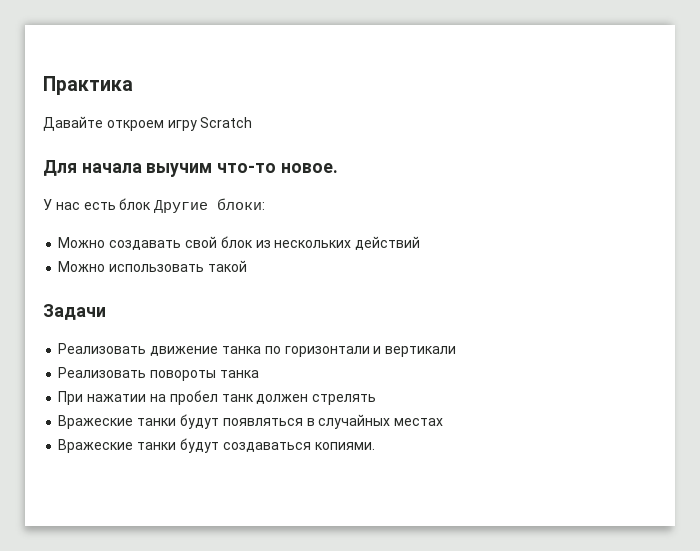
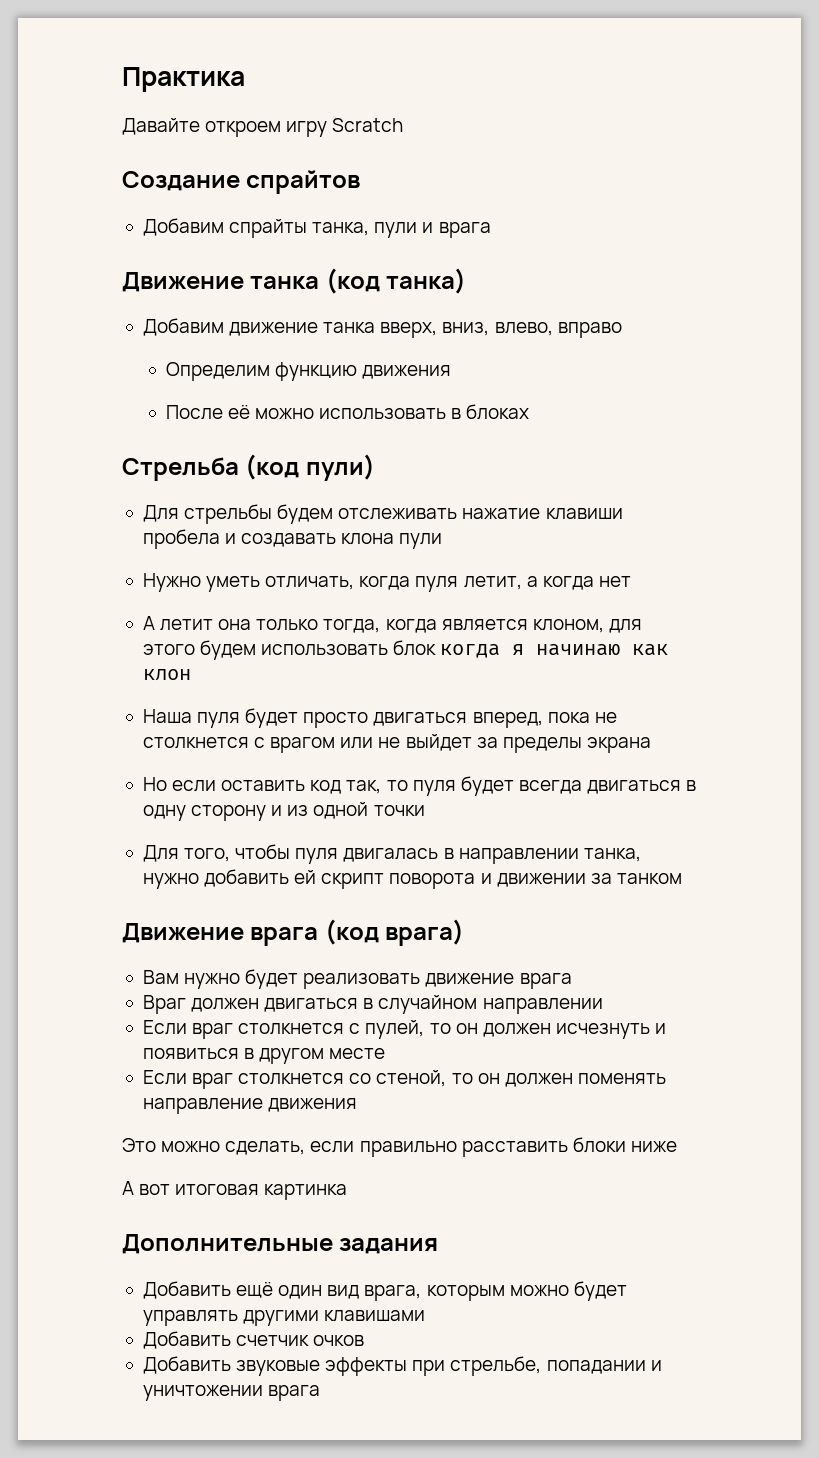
- Для начала выучим что-то новое.
- У нас есть блок Другие блоки:
- Можно создавать свой блок из нескольких действий
- Можно использовать такой
- Задачи
- Реализовать движение танка по горизонтали и вертикали
- Реализовать повороты танка
- При нажатии на пробел танк должен стрелять
- Вражеские танки будут появляться в случайных местах
- Вражеские танки будут создаваться копиями.
+ Создание спрайтов
+ Добавим спрайты танка, пули и врага
+ Движение танка (код танка)
+ Добавим движение танка вверх, вниз, влево, вправо
+ Определим функцию движения
+ После её можно использовать в блоках
+ Стрельба (код пули)
+ Для стрельбы будем отслеживать нажатие клавиши пробела и создавать клона пули
+ Нужно уметь отличать, когда пуля летит, а когда нет
+ А летит она только тогда, когда является клоном, для этого будем использовать блок когда я начинаю как клон
+ Наша пуля будет просто двигаться вперед, пока не столкнется с врагом или не выйдет за пределы экрана
+ Но если оставить код так, то пуля будет всегда двигаться в одну сторону и из одной точки
+ Для того, чтобы пуля двигалась в направлении танка, нужно добавить ей скрипт поворота и движении за танком
+ Движение врага (код врага)
+ Вам нужно будет реализовать движение врага
+ Враг должен двигаться в случайном направлении
+ Если враг столкнется с пулей, то он должен исчезнуть и появиться в другом месте
+ Если враг столкнется со стеной, то он должен поменять направление движения
+ Это можно сделать, если правильно расставить блоки ниже
+ А вот итоговая картинка
+ Дополнительные задания
+ Добавить ещё один вид врага, которым можно будет управлять другими клавишами
+ Добавить счетчик очков
+ Добавить звуковые эффекты при стрельбе, попадании и уничтожении врага

